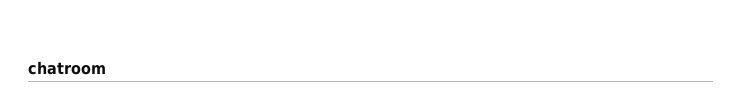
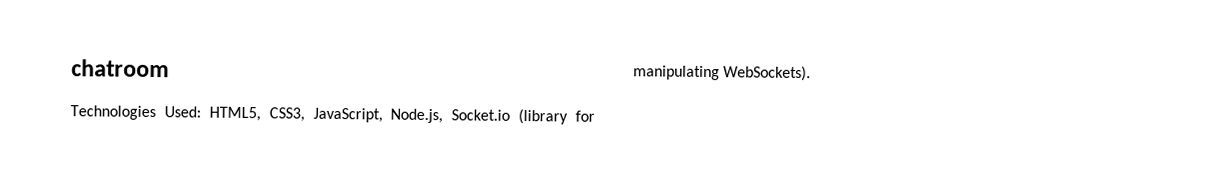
+ Technologies Used: HTML5, CSS3, JavaScript, Node.js, Socket.io (library for manipulating WebSockets).

